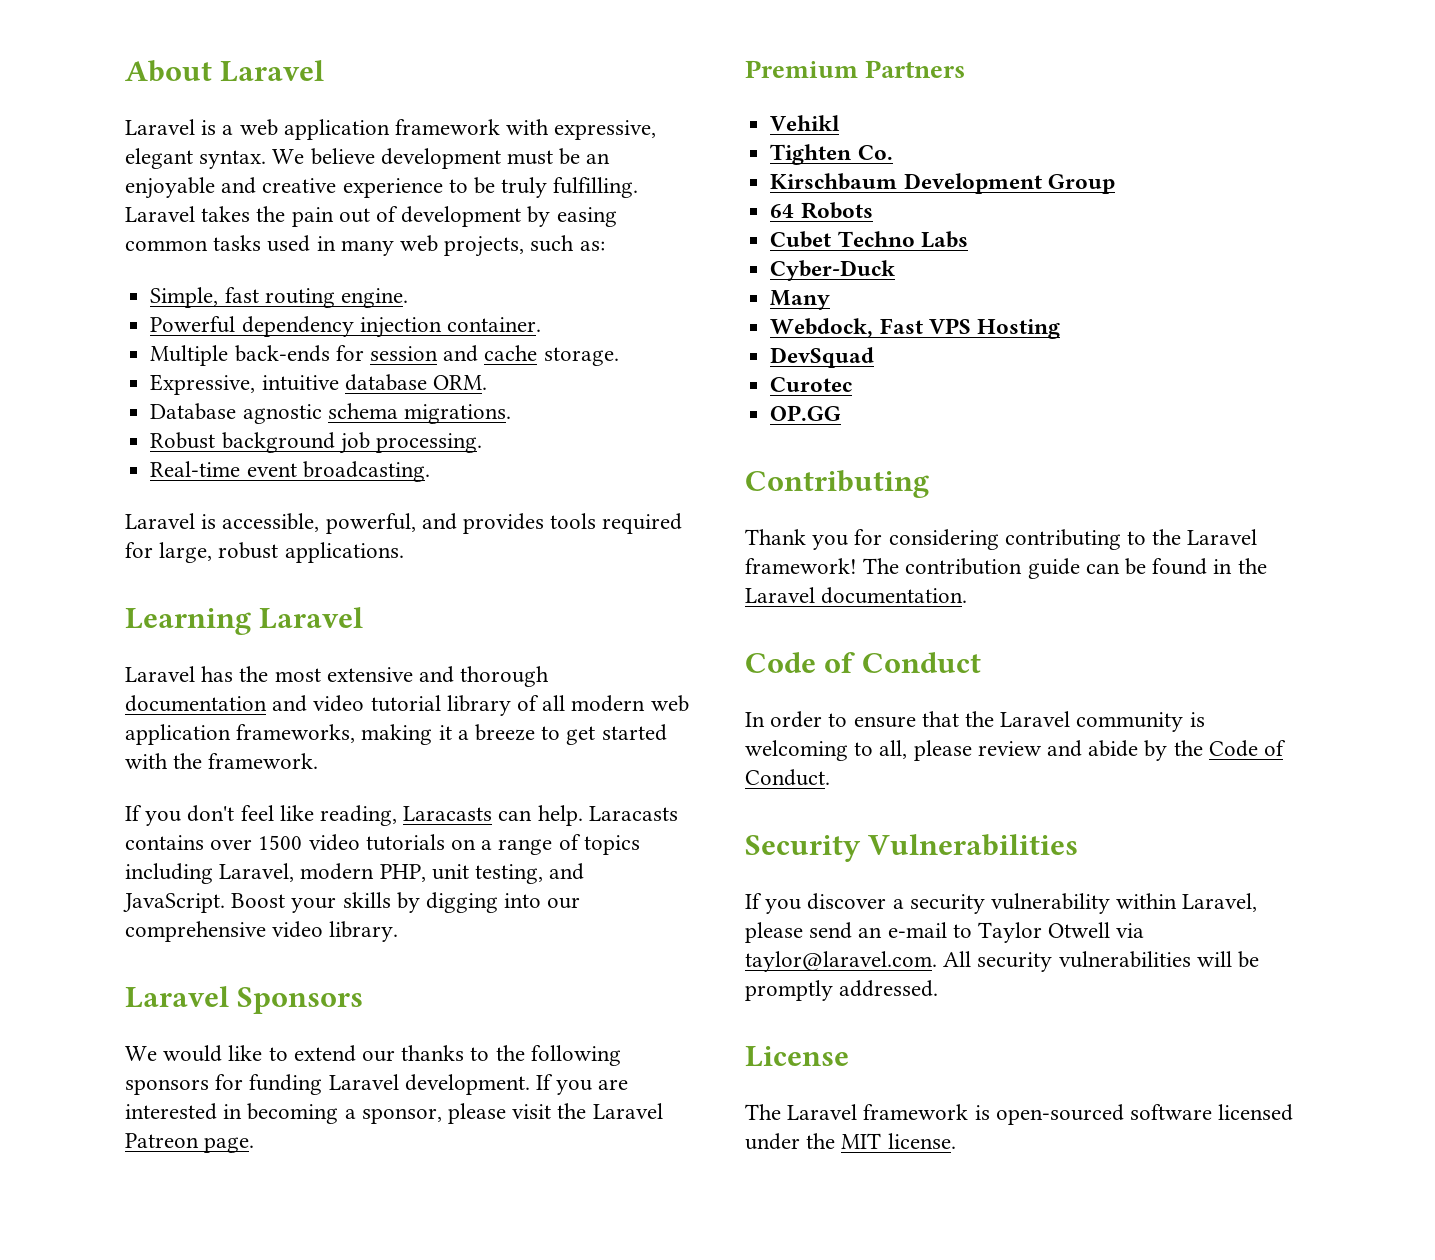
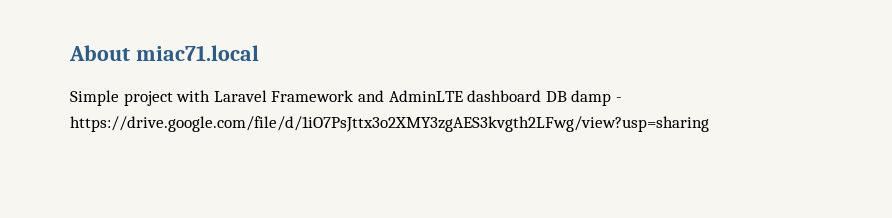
- About Laravel
- Laravel is a web application framework with expressive, elegant syntax. We believe development must be an enjoyable and creative experience to be truly fulfilling. Laravel takes the pain out of development by easing common tasks used in many web projects, such as:
- Simple, fast routing engine.
- Powerful dependency injection container.
- Multiple back-ends for session and cache storage.
- Expressive, intuitive database ORM.
- Database agnostic schema migrations.
- Robust background job processing.
- Real-time event broadcasting.
- Laravel is accessible, powerful, and provides tools required for large, robust applications.
- Learning Laravel
- Laravel has the most extensive and thorough documentation and video tutorial library of all modern web application frameworks, making it a breeze to get started with the framework.
- If you don't feel like reading, Laracasts can help. Laracasts contains over 1500 video tutorials on a range of topics including Laravel, modern PHP, unit testing, and JavaScript. Boost your skills by digging into our comprehensive video library.
- Laravel Sponsors
- We would like to extend our thanks to the following sponsors for funding Laravel development. If you are interested in becoming a sponsor, please visit the Laravel Patreon page.
- Premium Partners
- Vehikl
- Tighten Co.
- Kirschbaum Development Group
- 64 Robots
- Cubet Techno Labs
- Cyber-Duck
- Many
- Webdock, Fast VPS Hosting
- DevSquad
- Curotec
- OP.GG
- Contributing
- Thank you for considering contributing to the Laravel framework! The contribution guide can be found in the Laravel documentation.
- Code of Conduct
- In order to ensure that the Laravel community is welcoming to all, please review and abide by the Code of Conduct.
- Security Vulnerabilities
- If you discover a security vulnerability within Laravel, please send an e-mail to Taylor Otwell via taylor@laravel.com. All security vulnerabilities will be promptly addressed.
- License
- The Laravel framework is open-sourced software licensed under the MIT license.
+ About miac71.local
+ Simple project with Laravel Framework and AdminLTE dashboard DB damp - https://drive.google.com/file/d/1iO7PsJttx3o2XMY3zgAES3kvgth2LFwg/view?usp=sharing

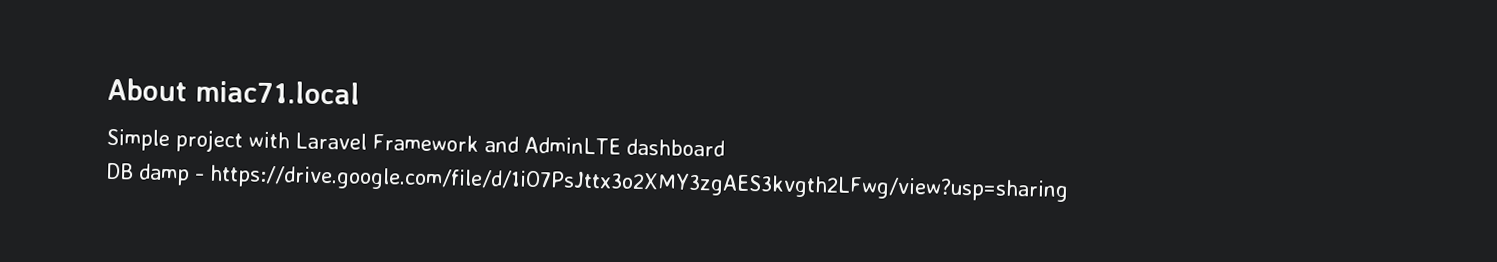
- Simple project with Laravel Framework and AdminLTE dashboard DB damp - https://drive.google.com/file/d/1iO7PsJttx3o2XMY3zgAES3kvgth2LFwg/view?usp=sharing
+ Simple project with Laravel Framework and AdminLTE dashboard
+ DB damp - https://drive.google.com/file/d/1iO7PsJttx3o2XMY3zgAES3kvgth2LFwg/view?usp=sharing

